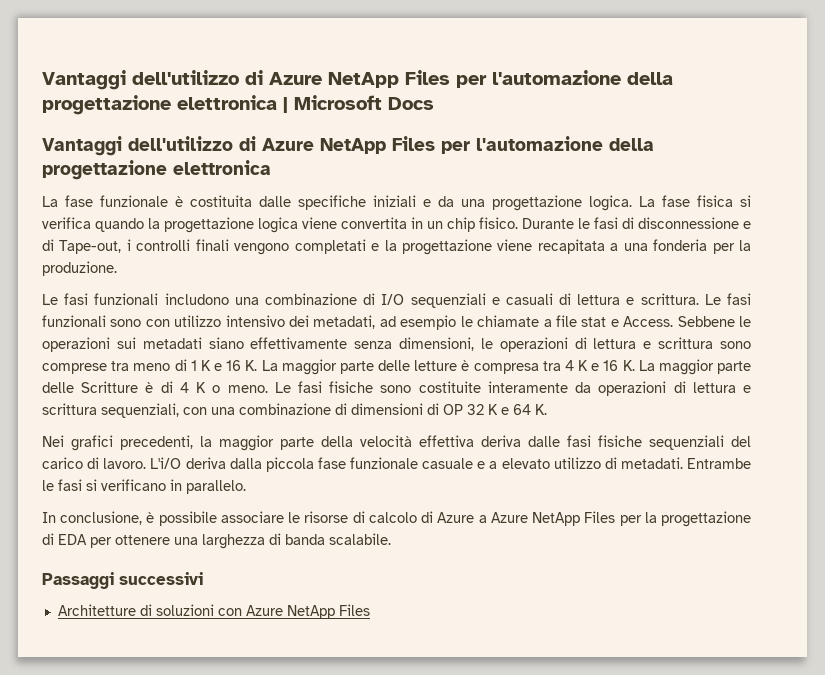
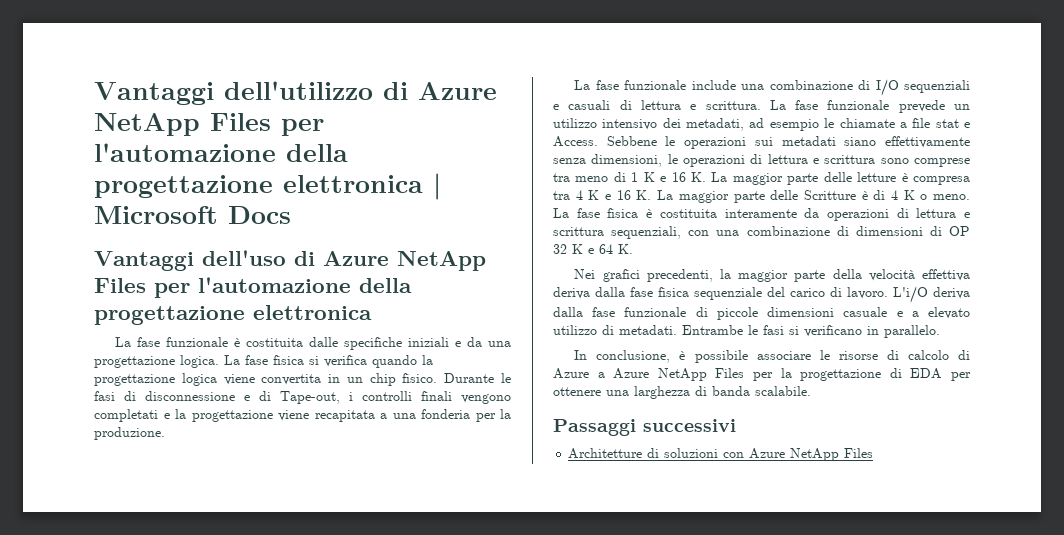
  Vantaggi dell'utilizzo di Azure NetApp Files per l'automazione della progettazione elettronica | Microsoft Docs
- Vantaggi dell'utilizzo di Azure NetApp Files per l'automazione della progettazione elettronica
+ Vantaggi dell'uso di Azure NetApp Files per l'automazione della progettazione elettronica
- Le fasi funzionali includono una combinazione di I/O sequenziali e casuali di lettura e scrittura.
+ La fase funzionale include una combinazione di I/O sequenziali e casuali di lettura e scrittura.
- Le fasi funzionali sono con utilizzo intensivo dei metadati, ad esempio le chiamate a file stat e Access.
+ La fase funzionale prevede un utilizzo intensivo dei metadati, ad esempio le chiamate a file stat e Access.
- Le fasi fisiche sono costituite interamente da operazioni di lettura e scrittura sequenziali, con una combinazione di dimensioni di OP 32 K e 64 K.
+ La fase fisica è costituita interamente da operazioni di lettura e scrittura sequenziali, con una combinazione di dimensioni di OP 32 K e 64 K.
- Nei grafici precedenti, la maggior parte della velocità effettiva deriva dalle fasi fisiche sequenziali del carico di lavoro.
+ Nei grafici precedenti, la maggior parte della velocità effettiva deriva dalla fase fisica sequenziale del carico di lavoro.
- L'i/O deriva dalla piccola fase funzionale casuale e a elevato utilizzo di metadati.
+ L'i/O deriva dalla fase funzionale di piccole dimensioni casuale e a elevato utilizzo di metadati.

